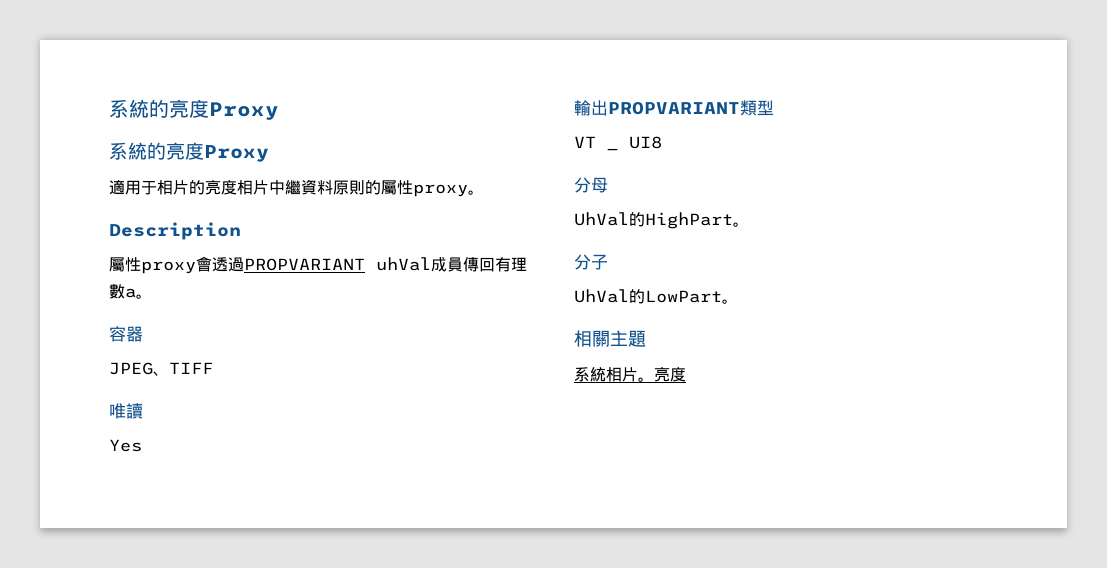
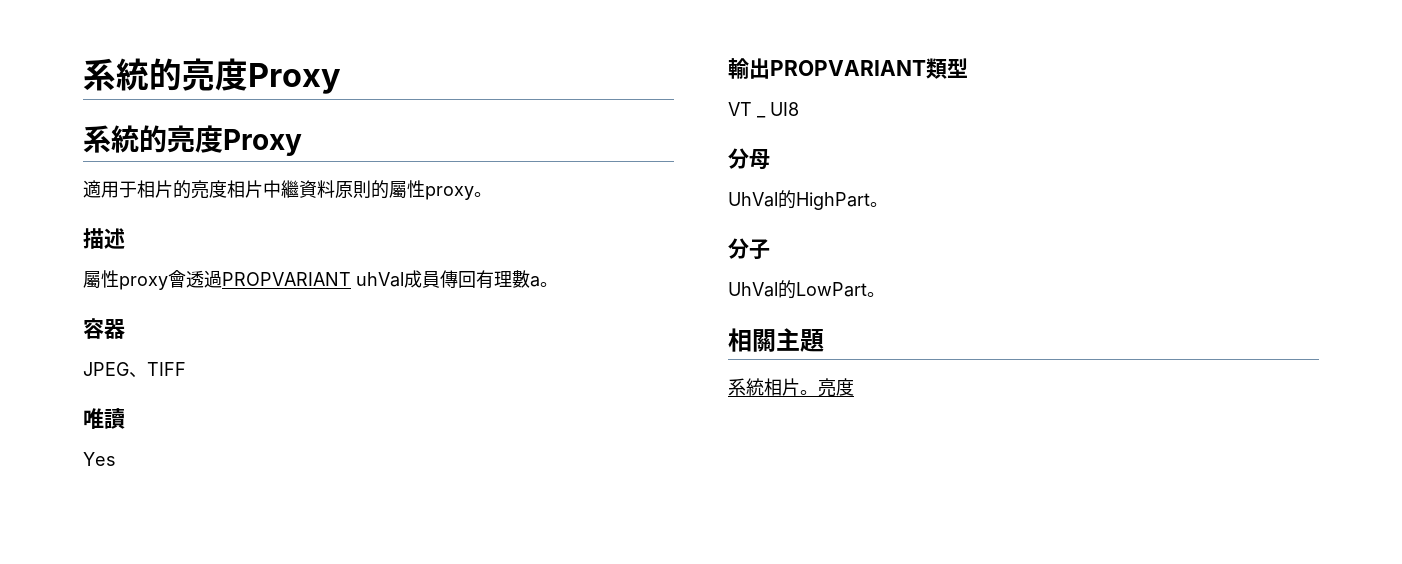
- Description
+ 描述

